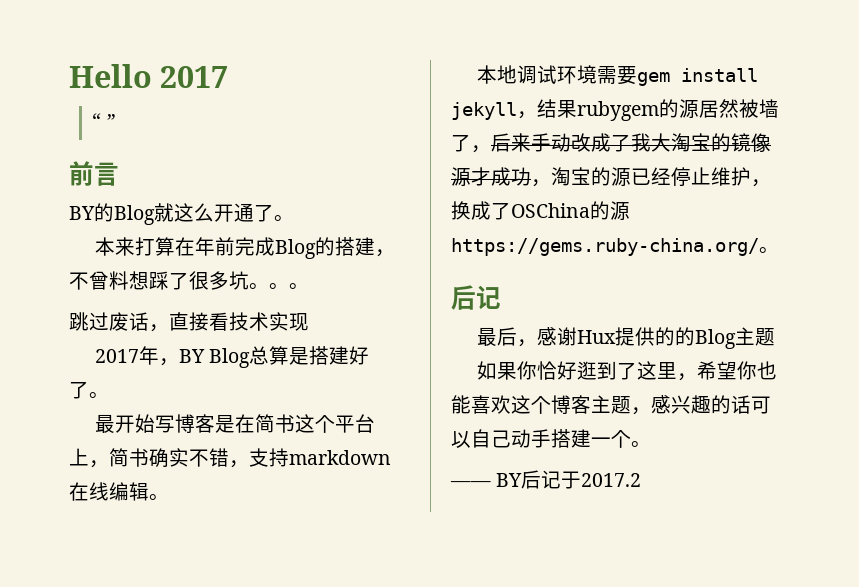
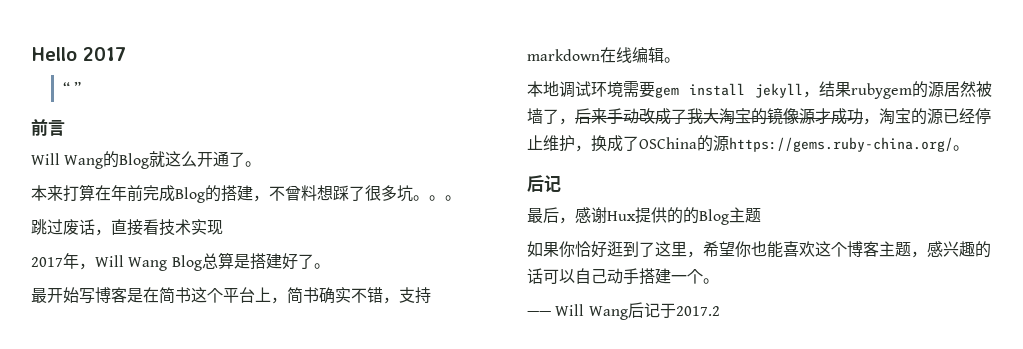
- BY的Blog就这么开通了。
+ Will Wang的Blog就这么开通了。
- 2017年，BY Blog总算是搭建好了。
+ 2017年，Will Wang Blog总算是搭建好了。
- —— BY后记于2017.2
+ —— Will Wang后记于2017.2

